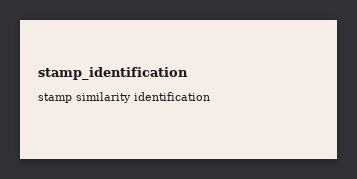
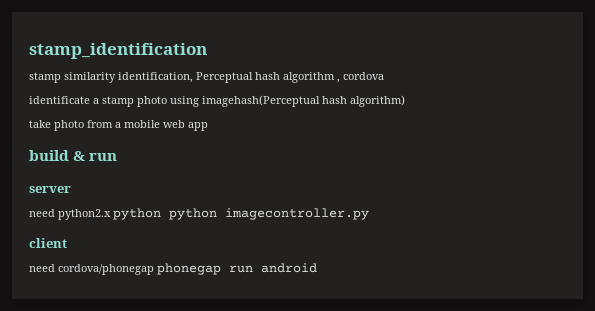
- stamp similarity identification
+ stamp similarity identification, Perceptual hash algorithm , cordova
+ identificate a stamp photo using imagehash(Perceptual hash algorithm)
+ take photo from a mobile web app
+ build & run
+ server
+ need python2.x python python imagecontroller.py
+ client
+ need cordova/phonegap phonegap run android

